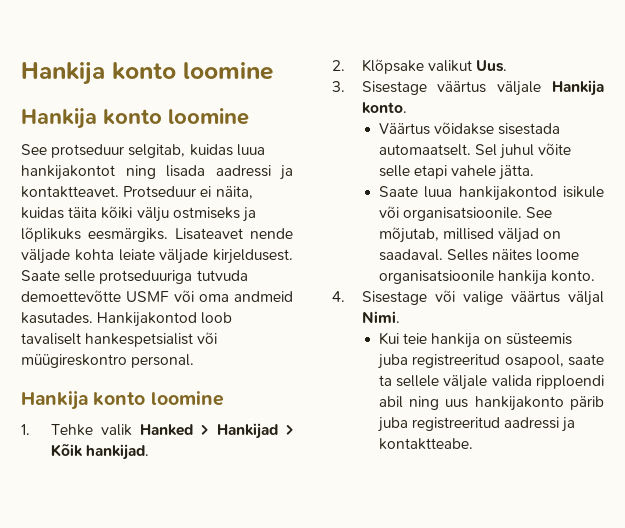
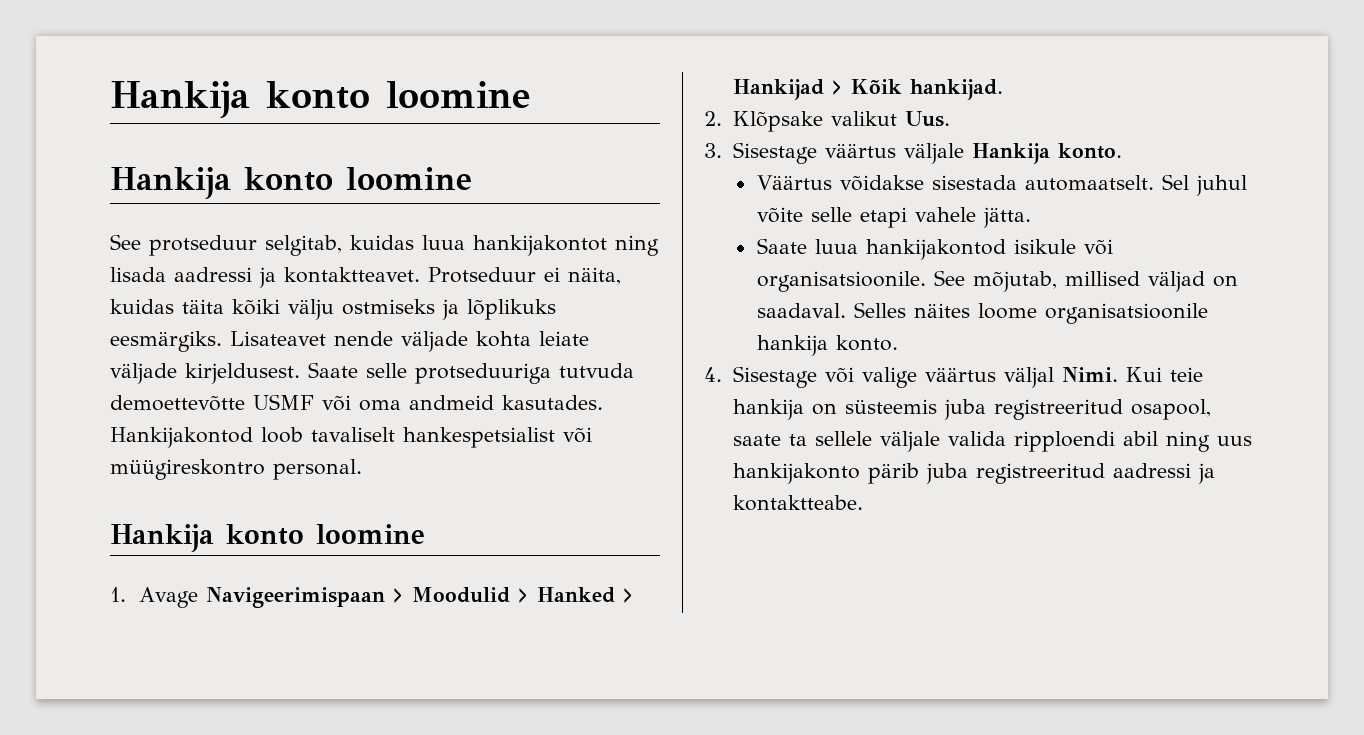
- 1. Tehke valik Hanked > Hankijad > Kõik hankijad.
+ 1. Avage Navigeerimispaan > Moodulid > Hanked > Hankijad > Kõik hankijad.
- 4. Sisestage või valige väärtus väljal Nimi.
- Kui teie hankija on süsteemis juba registreeritud osapool, saate ta sellele väljale valida ripploendi abil ning uus hankijakonto pärib juba registreeritud aadressi ja kontaktteabe.
+ 4. Sisestage või valige väärtus väljal Nimi. Kui teie hankija on süsteemis juba registreeritud osapool, saate ta sellele väljale valida ripploendi abil ning uus hankijakonto pärib juba registreeritud aadressi ja kontaktteabe.

